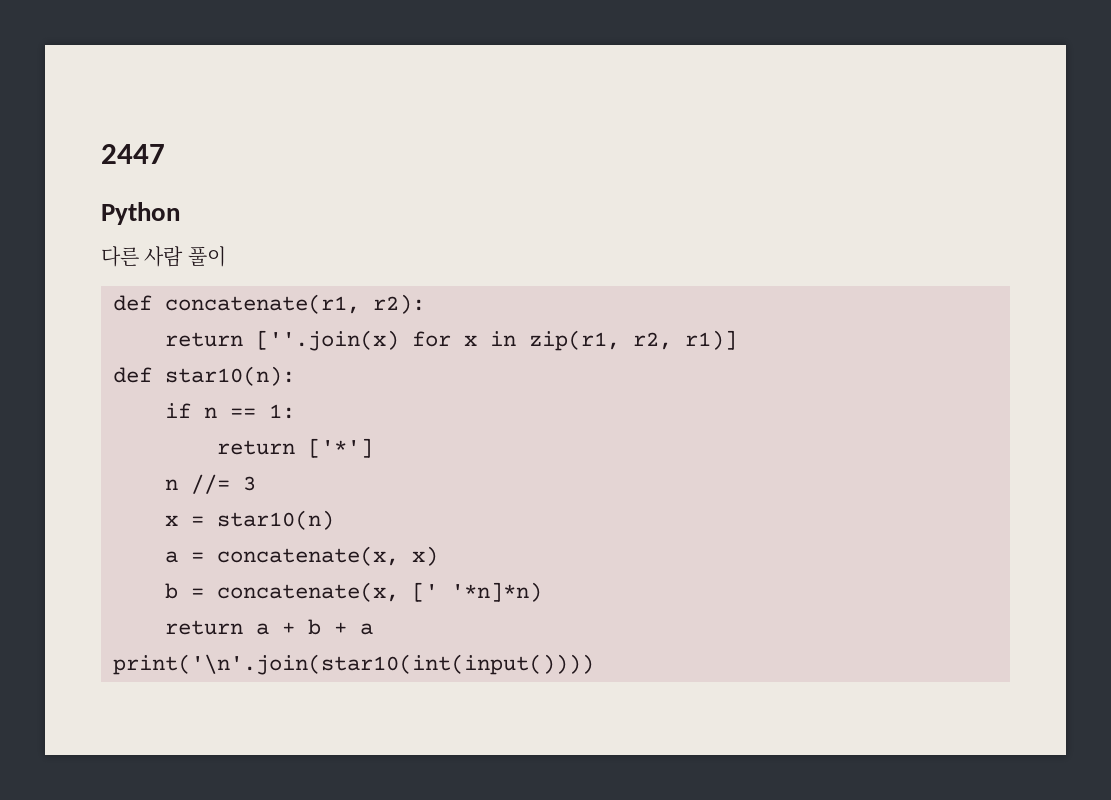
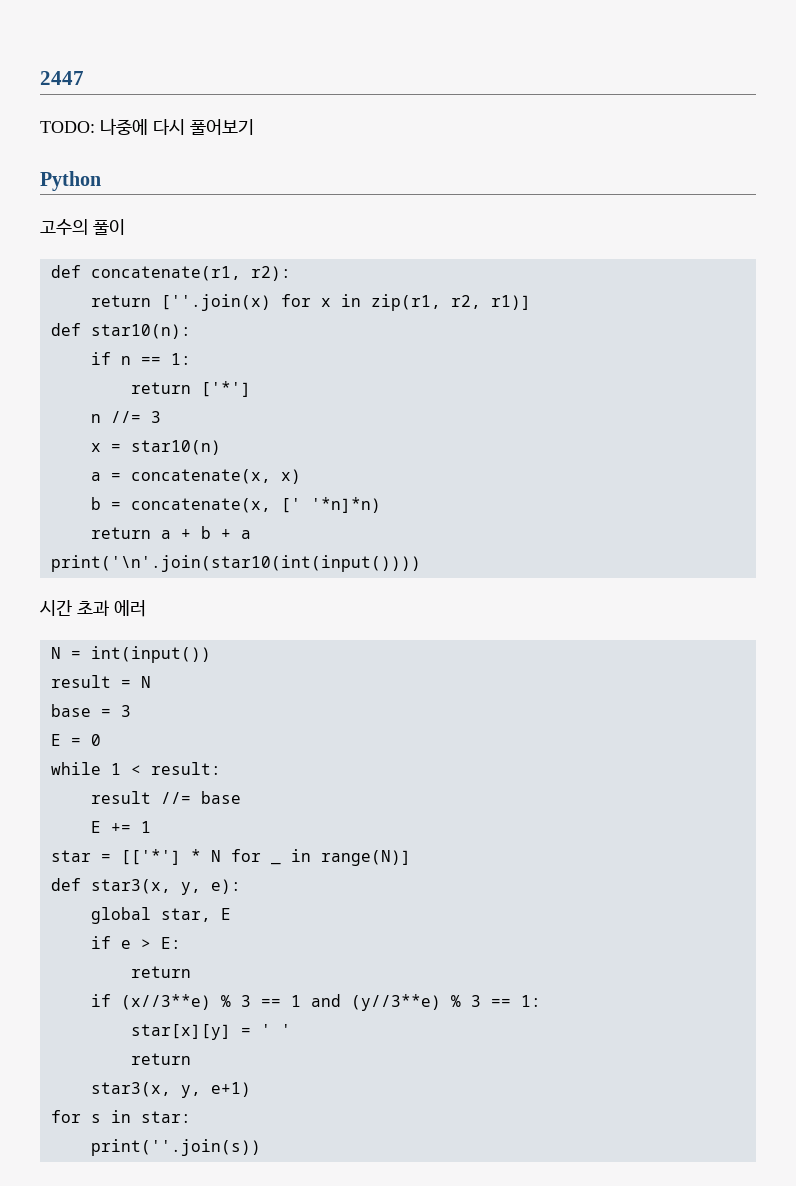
+ TODO: 나중에 다시 풀어보기
- 다른 사람 풀이
+ 고수의 풀이
+ 시간 초과 에러
+ N = int(input())
+ result = N
+ base = 3
+ E = 0
+ while 1 < result:
+ result //= base
+ E += 1
+ star = [['*'] * N for _ in range(N)]
+ def star3(x, y, e):
+ global star, E
+ if e > E:
+ return
+ if (x//3**e) % 3 == 1 and (y//3**e) % 3 == 1:
+ star[x][y] = ' '
+ return
+ star3(x, y, e+1)
+ for s in star:
+ print(''.join(s))

